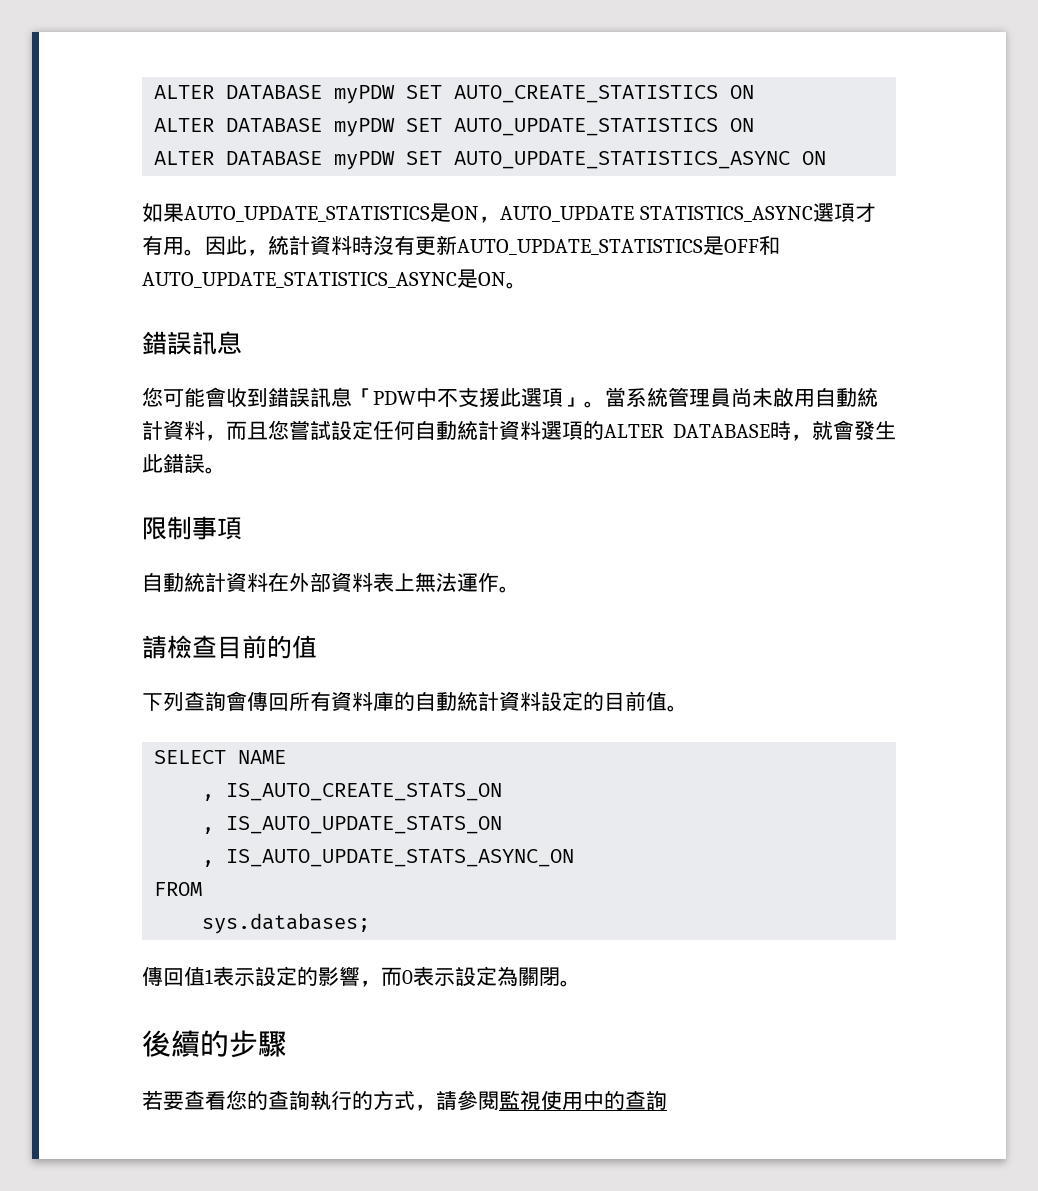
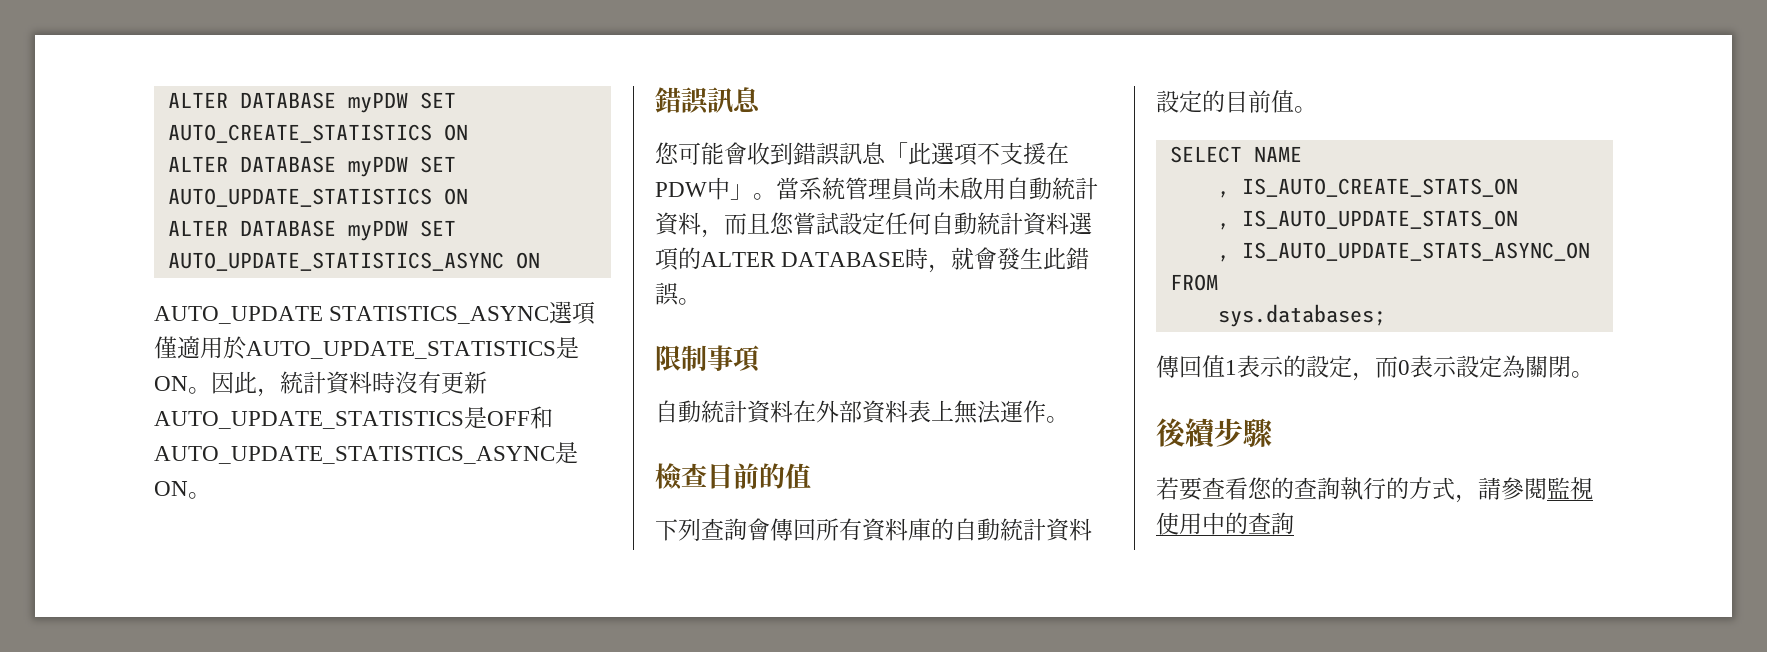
- 如果AUTO_UPDATE_STATISTICS是ON，AUTO_UPDATE STATISTICS_ASYNC選項才有用。
+ AUTO_UPDATE STATISTICS_ASYNC選項僅適用於AUTO_UPDATE_STATISTICS是ON。
- 您可能會收到錯誤訊息「PDW中不支援此選項」。
+ 您可能會收到錯誤訊息「此選項不支援在PDW中」。
- 請檢查目前的值
+ 檢查目前的值
- 傳回值1表示設定的影響，而0表示設定為關閉。
+ 傳回值1表示的設定，而0表示設定為關閉。
- 後續的步驟
+ 後續步驟

